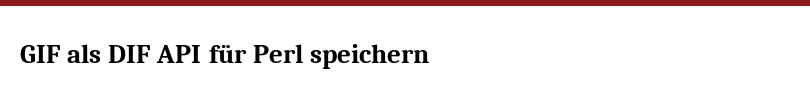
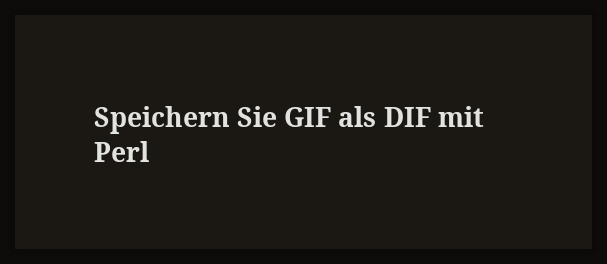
- GIF als DIF API für Perl speichern
+ Speichern Sie GIF als DIF mit Perl

